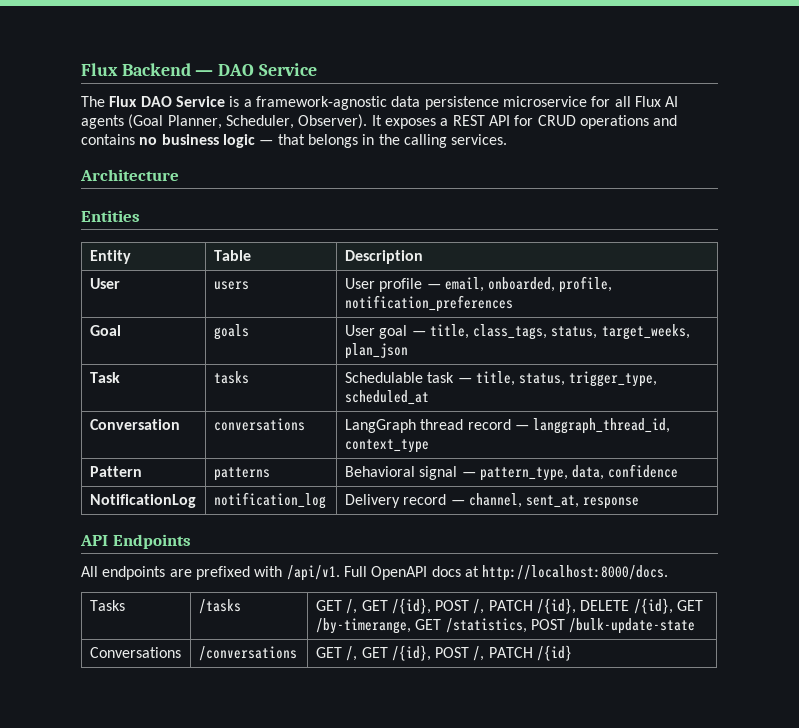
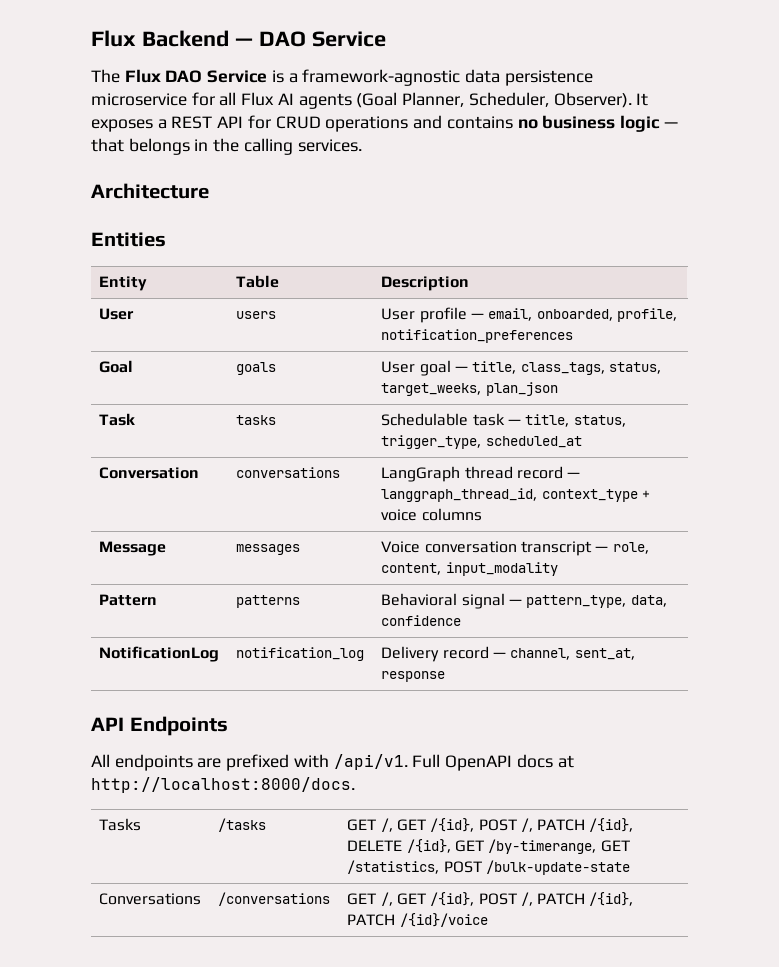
- Conversation | conversations | LangGraph thread record — langgraph_thread_id, context_type
+ Conversation | conversations | LangGraph thread record — langgraph_thread_id, context_type + voice columns
+ Message | messages | Voice conversation transcript — role, content, input_modality
- Conversations | /conversations | GET /, GET /{id}, POST /, PATCH /{id}
+ Conversations | /conversations | GET /, GET /{id}, POST /, PATCH /{id}, PATCH /{id}/voice

